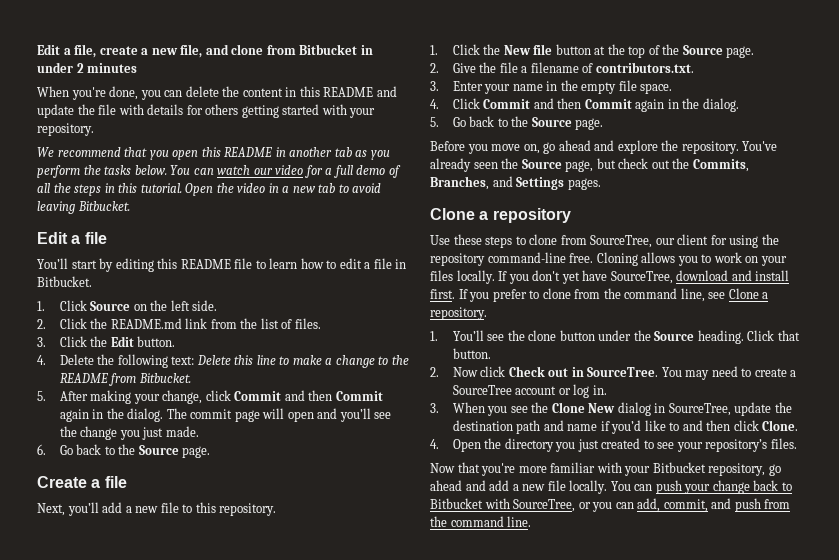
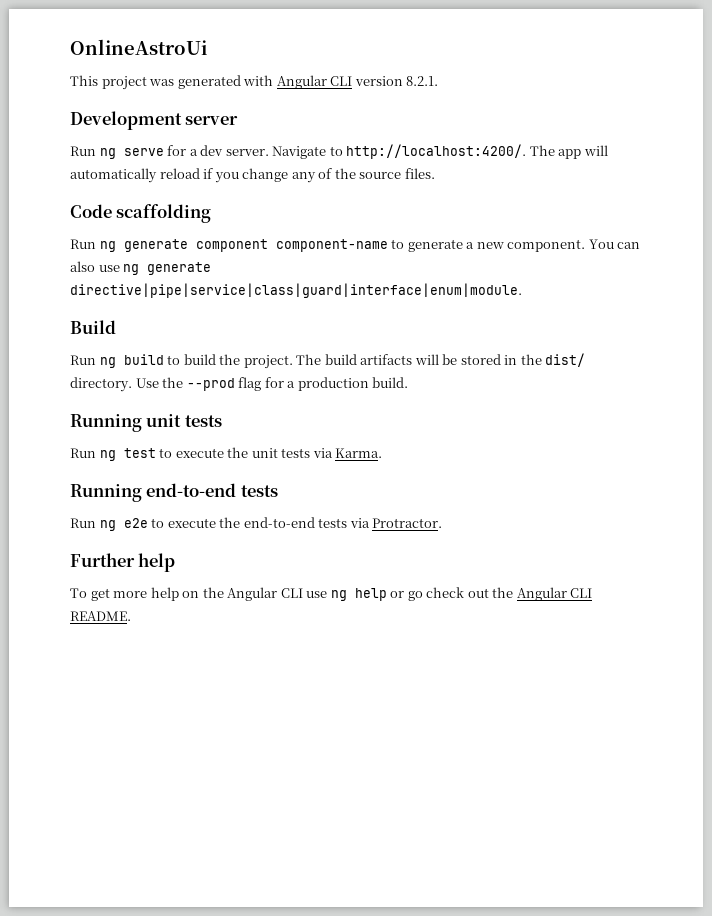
- Edit a file, create a new file, and clone from Bitbucket in under 2 minutes
- When you're done, you can delete the content in this README and update the file with details for others getting started with your repository.
- We recommend that you open this README in another tab as you perform the tasks below. You can watch our video for a full demo of all the steps in this tutorial. Open the video in a new tab to avoid leaving Bitbucket.
- Edit a file
- You’ll start by editing this README file to learn how to edit a file in Bitbucket.
- 1. Click Source on the left side.
- 2. Click the README.md link from the list of files.
- 3. Click the Edit button.
- 4. Delete the following text: Delete this line to make a change to the README from Bitbucket.
- 5. After making your change, click Commit and then Commit again in the dialog. The commit page will open and you’ll see the change you just made.
- 6. Go back to the Source page.
- Create a file
- Next, you’ll add a new file to this repository.
- 1. Click the New file button at the top of the Source page.
- 2. Give the file a filename of contributors.txt.
- 3. Enter your name in the empty file space.
- 4. Click Commit and then Commit again in the dialog.
- 5. Go back to the Source page.
- Before you move on, go ahead and explore the repository. You've already seen the Source page, but check out the Commits, Branches, and Settings pages.
- Clone a repository
- Use these steps to clone from SourceTree, our client for using the repository command-line free. Cloning allows you to work on your files locally. If you don't yet have SourceTree, download and install first. If you prefer to clone from the command line, see Clone a repository.
- 1. You’ll see the clone button under the Source heading. Click that button.
- 2. Now click Check out in SourceTree. You may need to create a SourceTree account or log in.
- 3. When you see the Clone New dialog in SourceTree, update the destination path and name if you’d like to and then click Clone.
- 4. Open the directory you just created to see your repository’s files.
- Now that you're more familiar with your Bitbucket repository, go ahead and add a new file locally. You can push your change back to Bitbucket with SourceTree, or you can add, commit, and push from the command line.
+ OnlineAstroUi
+ This project was generated with Angular CLI version 8.2.1.
+ Development server
+ Run ng serve for a dev server. Navigate to http://localhost:4200/. The app will automatically reload if you change any of the source files.
+ Code scaffolding
+ Run ng generate component component-name to generate a new component. You can also use ng generate directive|pipe|service|class|guard|interface|enum|module.
+ Build
+ Run ng build to build the project. The build artifacts will be stored in the dist/ directory. Use the --prod flag for a production build.
+ Running unit tests
+ Run ng test to execute the unit tests via Karma.
+ Running end-to-end tests
+ Run ng e2e to execute the end-to-end tests via Protractor.
+ Further help
+ To get more help on the Angular CLI use ng help or go check out the Angular CLI README.

